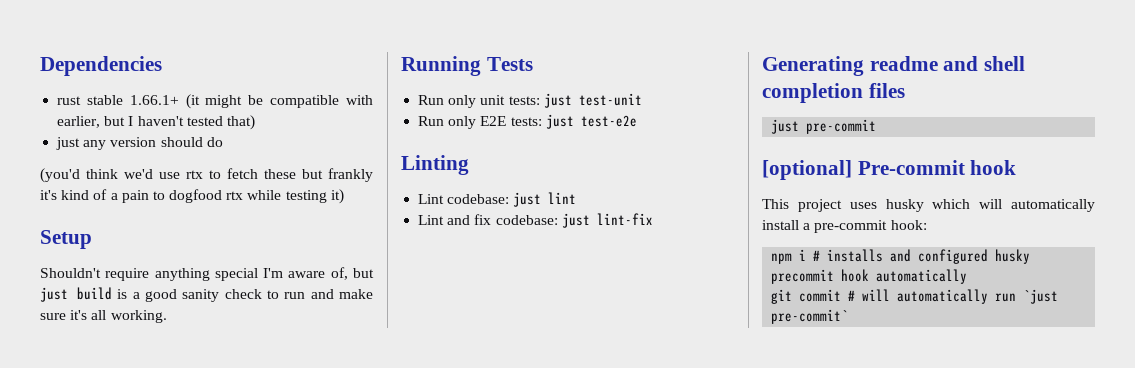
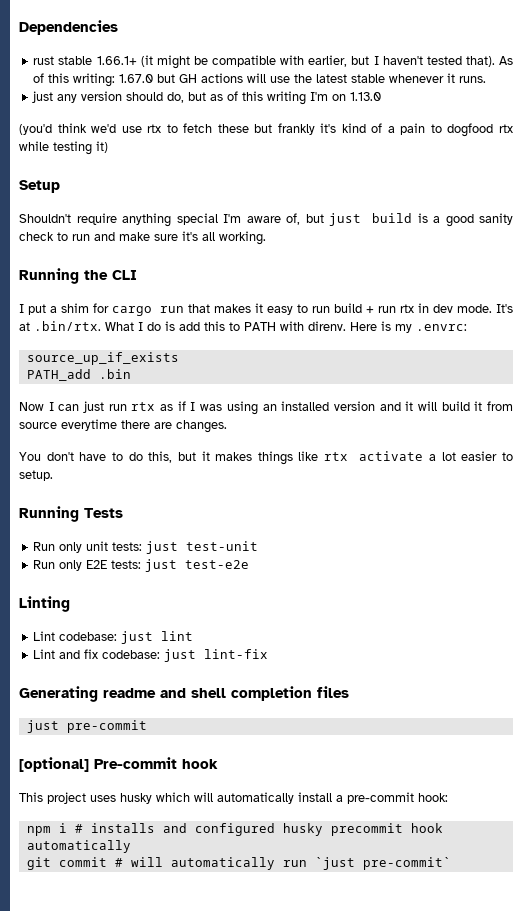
- rust stable 1.66.1+ (it might be compatible with earlier, but I haven't tested that)
- just any version should do
+ rust stable 1.66.1+ (it might be compatible with earlier, but I haven't tested that). As of this writing: 1.67.0 but GH actions will use the latest stable whenever it runs.
+ just any version should do, but as of this writing I'm on 1.13.0
+ Running the CLI
+ I put a shim for cargo run that makes it easy to run build + run rtx in dev mode. It's at .bin/rtx. What I do is add this to PATH with direnv. Here is my .envrc:
+ source_up_if_exists
+ PATH_add .bin
+ Now I can just run rtx as if I was using an installed version and it will build it from source everytime there are changes.
+ You don't have to do this, but it makes things like rtx activate a lot easier to setup.

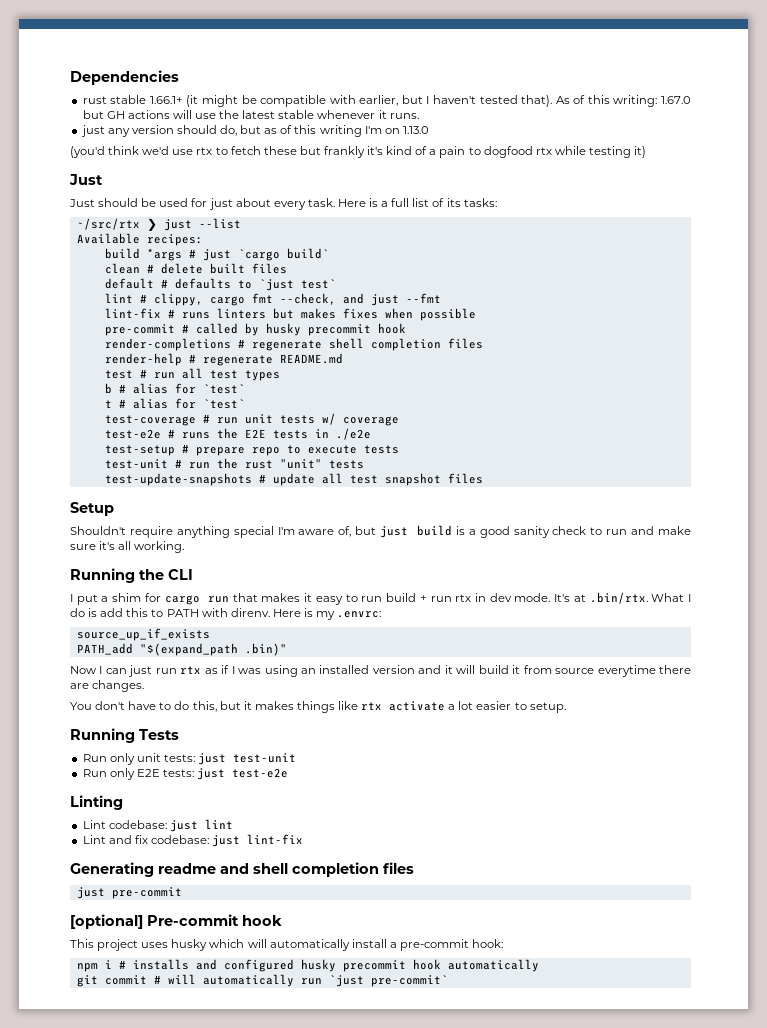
  (you'd think we'd use rtx to fetch these but frankly it's kind of a pain to dogfood rtx while testing it)
+ Just
+ Just should be used for just about every task. Here is a full list of its tasks:
+ ~/src/rtx ❯ just --list
+ Available recipes:
+ build *args # just `cargo build`
+ clean # delete built files
+ default # defaults to `just test`
+ lint # clippy, cargo fmt --check, and just --fmt
+ lint-fix # runs linters but makes fixes when possible
+ pre-commit # called by husky precommit hook
+ render-completions # regenerate shell completion files
+ render-help # regenerate README.md
+ test # run all test types
+ b # alias for `test`
+ t # alias for `test`
+ test-coverage # run unit tests w/ coverage
+ test-e2e # runs the E2E tests in ./e2e
+ test-setup # prepare repo to execute tests
+ test-unit # run the rust "unit" tests
+ test-update-snapshots # update all test snapshot files
- PATH_add .bin
+ PATH_add "$(expand_path .bin)"

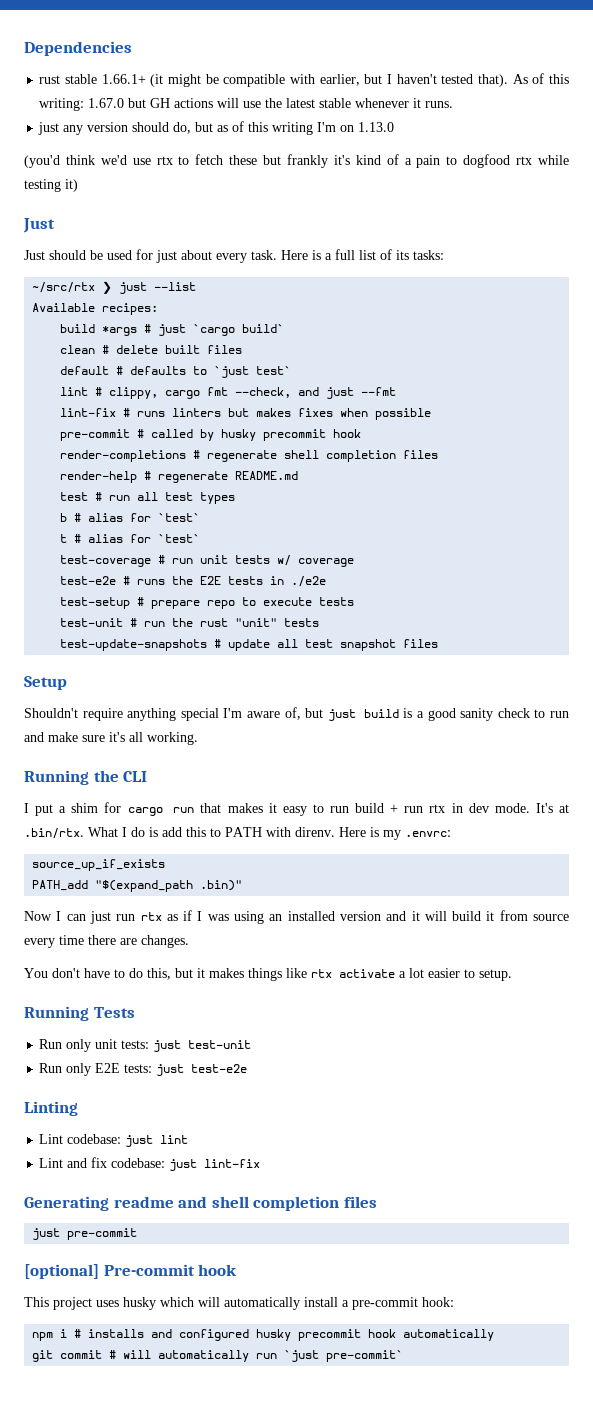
- Now I can just run rtx as if I was using an installed version and it will build it from source everytime there are changes.
+ Now I can just run rtx as if I was using an installed version and it will build it from source every time there are changes.

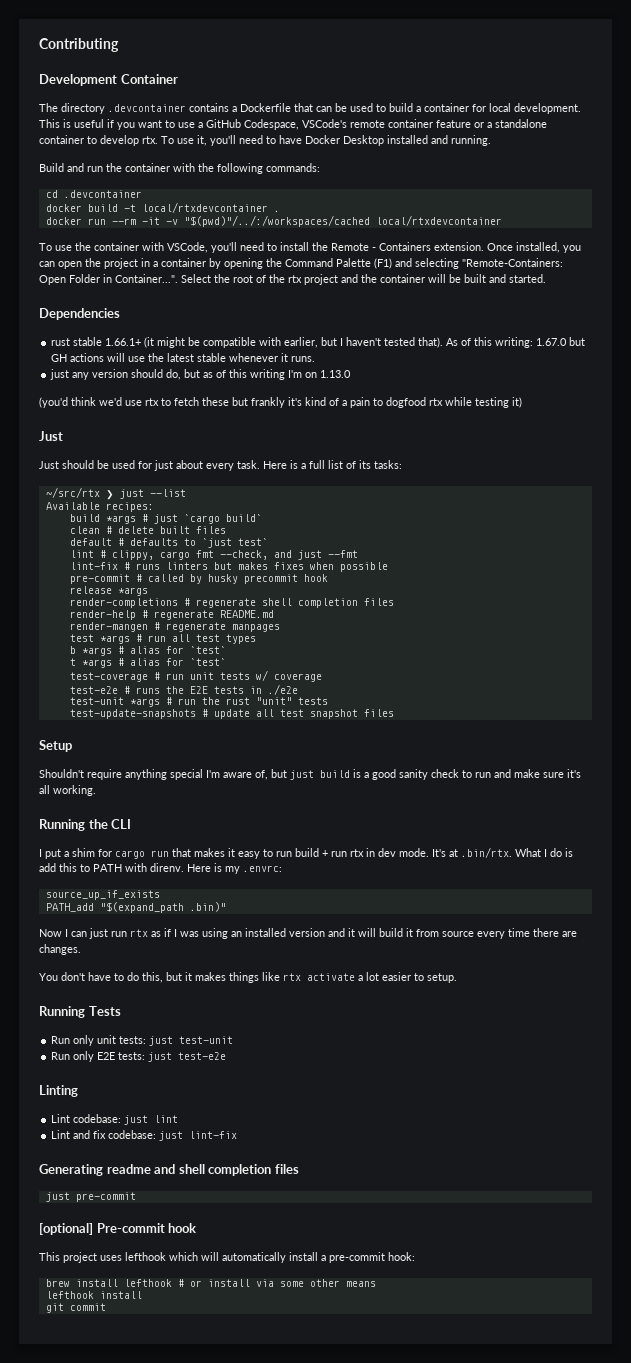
+ Contributing
+ Development Container
+ The directory .devcontainer contains a Dockerfile that can be used to build a container for local development. This is useful if you want to use a GitHub Codespace, VSCode's remote container feature or a standalone container to develop rtx. To use it, you'll need to have Docker Desktop installed and running.
+ Build and run the container with the following commands:
+ cd .devcontainer
+ docker build -t local/rtxdevcontainer .
+ docker run --rm -it -v "$(pwd)"/../:/workspaces/cached local/rtxdevcontainer
+ To use the container with VSCode, you'll need to install the Remote - Containers extension. Once installed, you can open the project in a container by opening the Command Palette (F1) and selecting "Remote-Containers: Open Folder in Container...". Select the root of the rtx project and the container will be built and started.
+ release *args
- test # run all test types
+ render-mangen # regenerate manpages
+ test *args # run all test types
- b # alias for `test`
+ b *args # alias for `test`
- t # alias for `test`
+ t *args # alias for `test`
- test-setup # prepare repo to execute tests
- test-unit # run the rust "unit" tests
+ test-unit *args # run the rust "unit" tests
- This project uses husky which will automatically install a pre-commit hook:
+ This project uses lefthook which will automatically install a pre-commit hook:
- npm i # installs and configured husky precommit hook automatically
- git commit # will automatically run `just pre-commit`
+ brew install lefthook # or install via some other means
+ lefthook install
+ git commit

